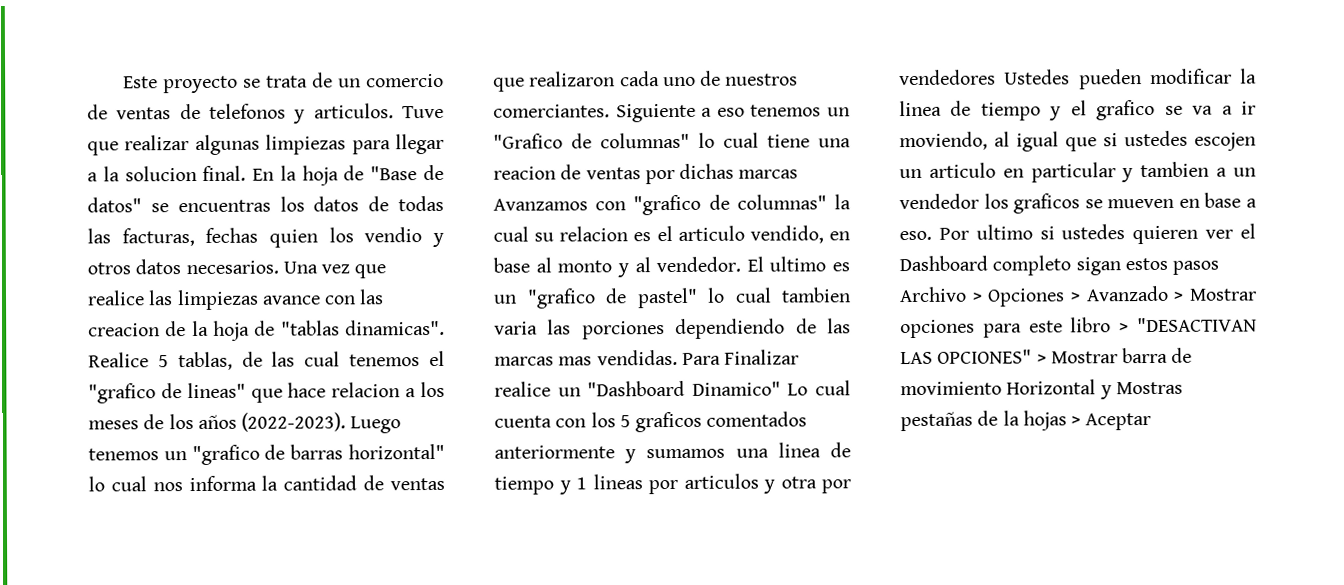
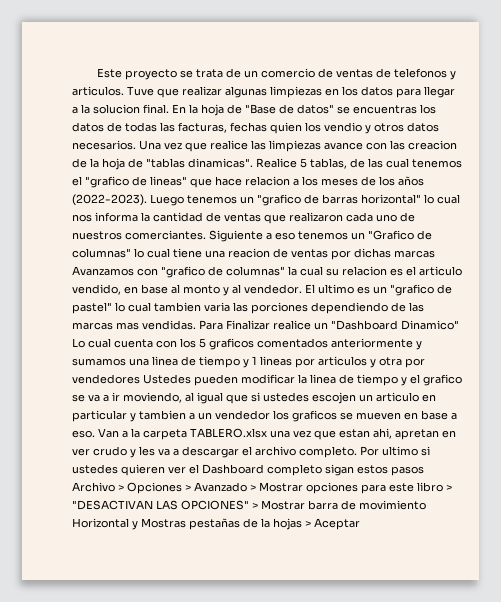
- Tuve que realizar algunas limpiezas para llegar a la solucion final.
+ Tuve que realizar algunas limpiezas en los datos para llegar a la solucion final.
+ Van a la carpeta TABLERO.xlsx una vez que estan ahi, apretan en ver crudo y les va a descargar el archivo completo.

